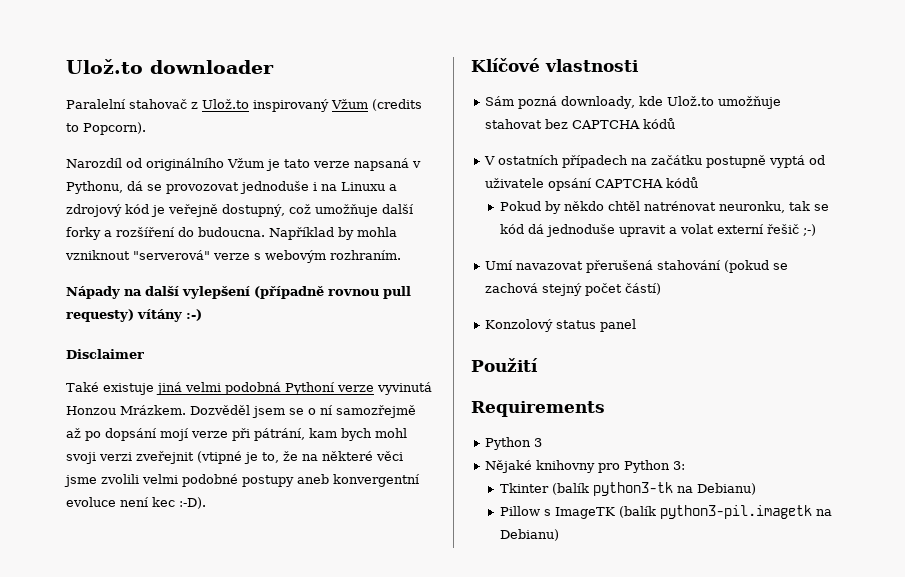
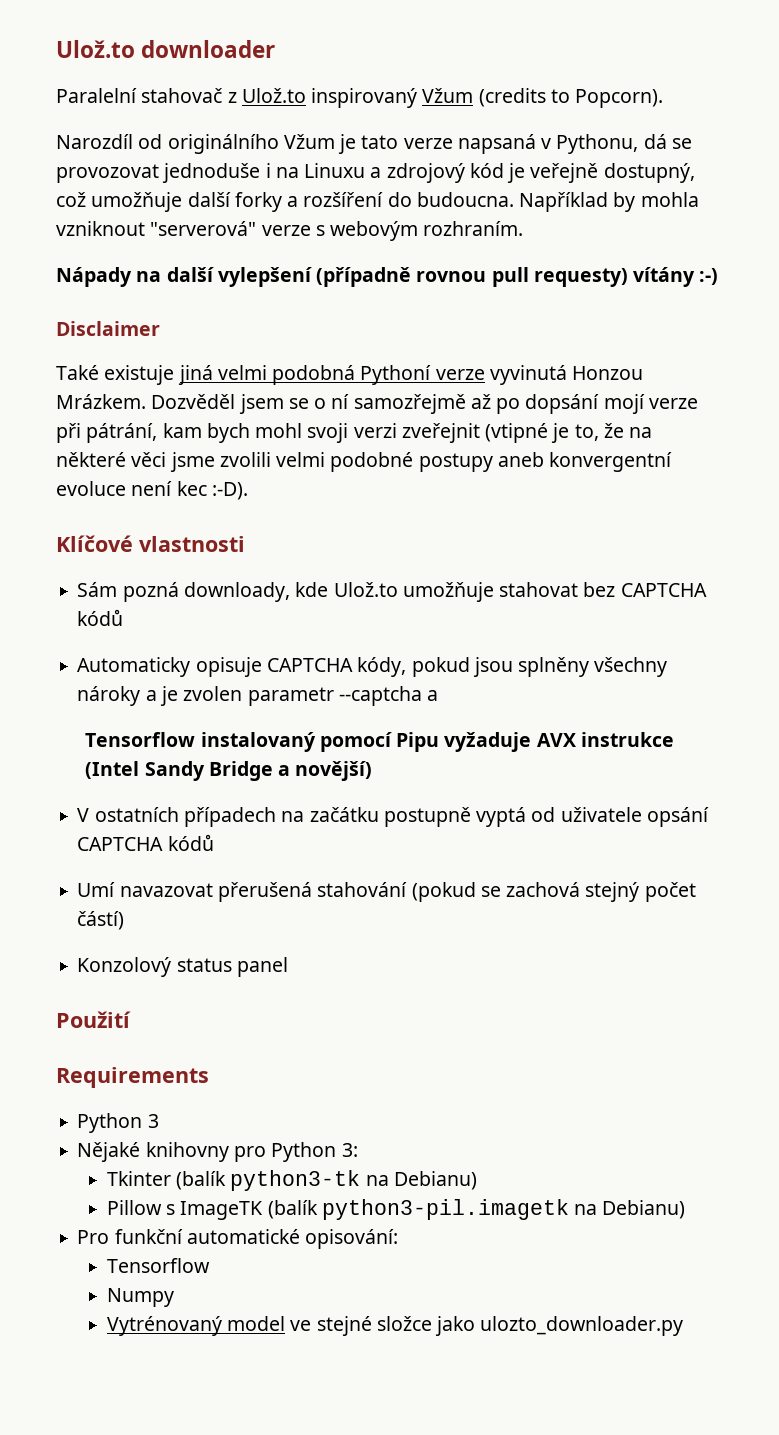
+ Automaticky opisuje CAPTCHA kódy, pokud jsou splněny všechny nároky a je zvolen parametr --captcha a
+ Tensorflow instalovaný pomocí Pipu vyžaduje AVX instrukce (Intel Sandy Bridge a novější)
- Pokud by někdo chtěl natrénovat neuronku, tak se kód dá jednoduše upravit a volat externí řešič ;-)
+ Pro funkční automatické opisování:
+ Tensorflow
+ Numpy
+ Vytrénovaný model ve stejné složce jako ulozto_downloader.py

